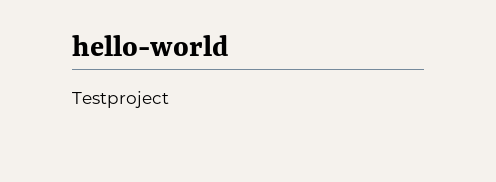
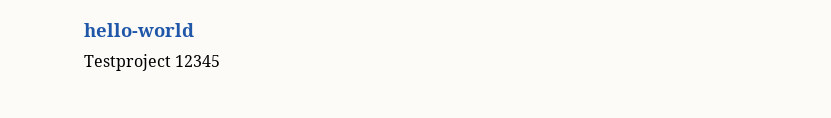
- Testproject
+ Testproject 12345

